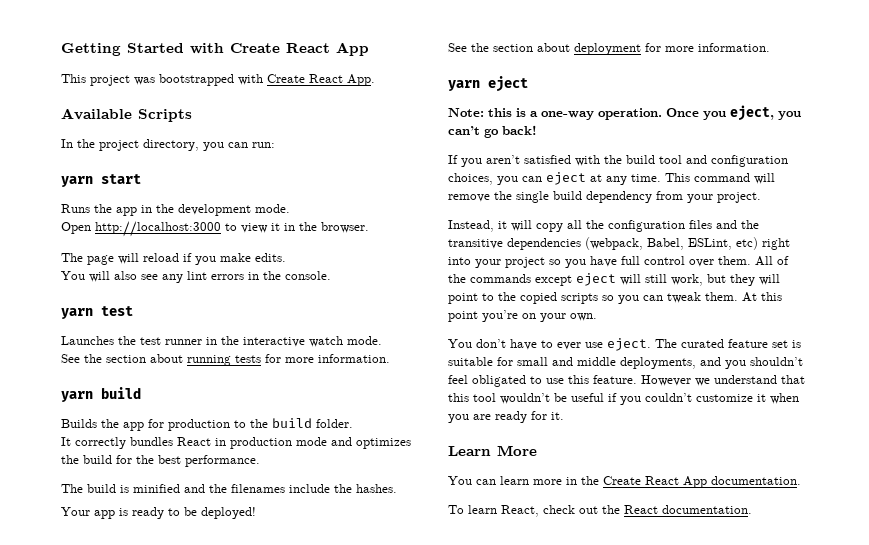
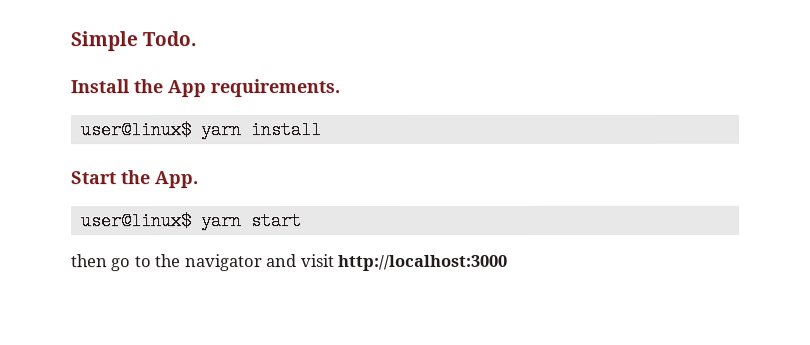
- Getting Started with Create React App
- This project was bootstrapped with Create React App.
- Available Scripts
- In the project directory, you can run:
- yarn start
- Runs the app in the development mode.
- Open http://localhost:3000 to view it in the browser.
- The page will reload if you make edits.
- You will also see any lint errors in the console.
- yarn test
- Launches the test runner in the interactive watch mode.
- See the section about running tests for more information.
- yarn build
- Builds the app for production to the build folder.
- It correctly bundles React in production mode and optimizes the build for the best performance.
- The build is minified and the filenames include the hashes.
- Your app is ready to be deployed!
- See the section about deployment for more information.
- yarn eject
- Note: this is a one-way operation. Once you eject, you can’t go back!
- If you aren’t satisfied with the build tool and configuration choices, you can eject at any time. This command will remove the single build dependency from your project.
- Instead, it will copy all the configuration files and the transitive dependencies (webpack, Babel, ESLint, etc) right into your project so you have full control over them. All of the commands except eject will still work, but they will point to the copied scripts so you can tweak them. At this point you’re on your own.
- You don’t have to ever use eject. The curated feature set is suitable for small and middle deployments, and you shouldn’t feel obligated to use this feature. However we understand that this tool wouldn’t be useful if you couldn’t customize it when you are ready for it.
- Learn More
- You can learn more in the Create React App documentation.
- To learn React, check out the React documentation.
+ Simple Todo.
+ Install the App requirements.
+ user@linux$ yarn install
+ Start the App.
+ user@linux$ yarn start
+ then go to the navigator and visit http://localhost:3000

